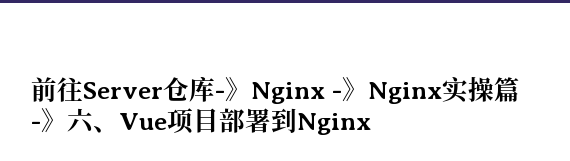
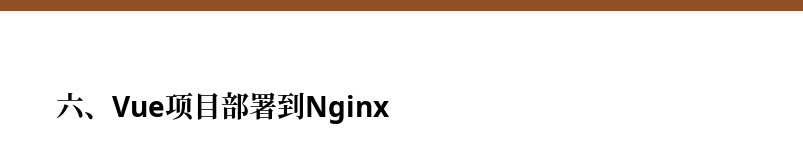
- 前往Server仓库-》Nginx -》Nginx实操篇-》六、Vue项目部署到Nginx
+ 六、Vue项目部署到Nginx

